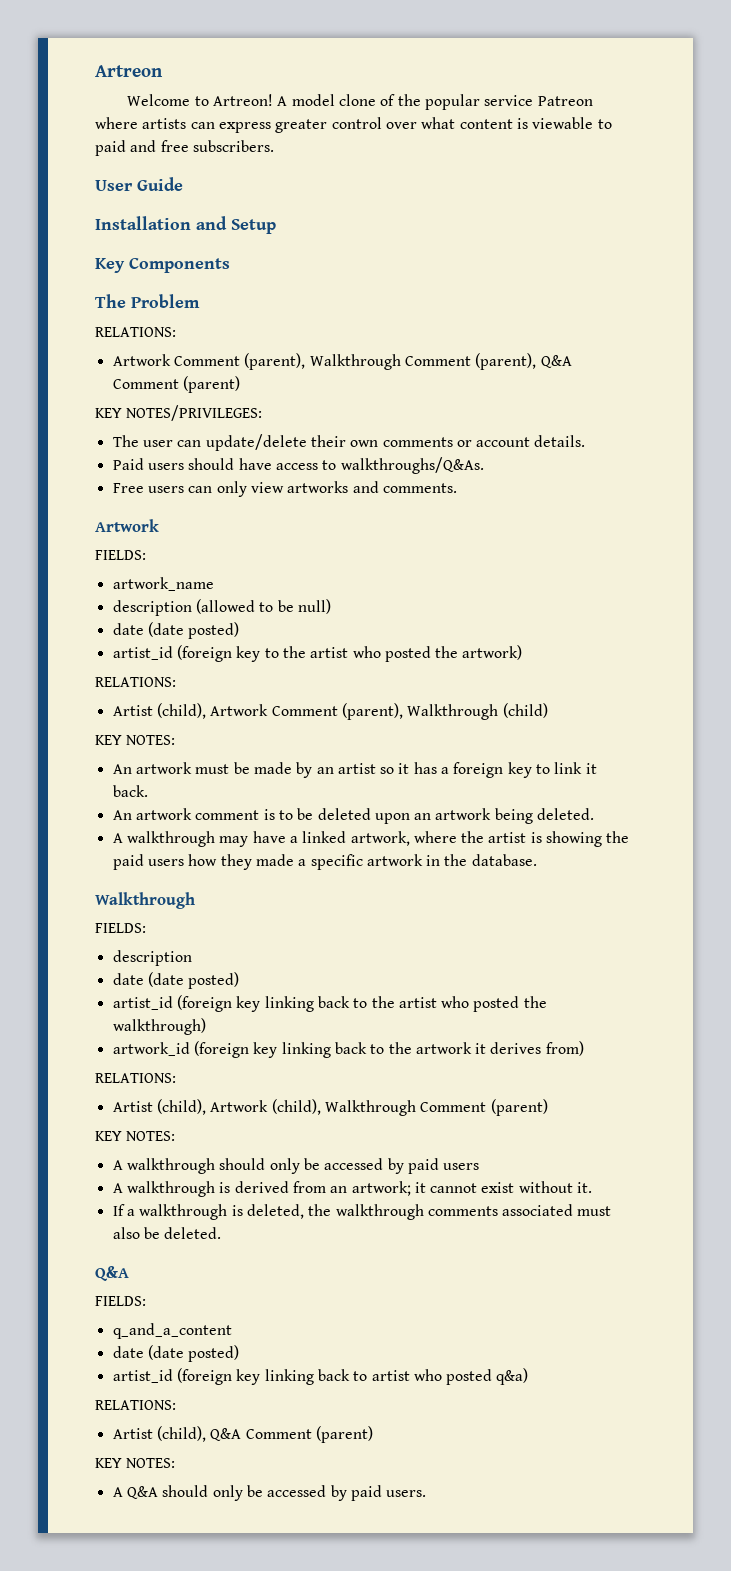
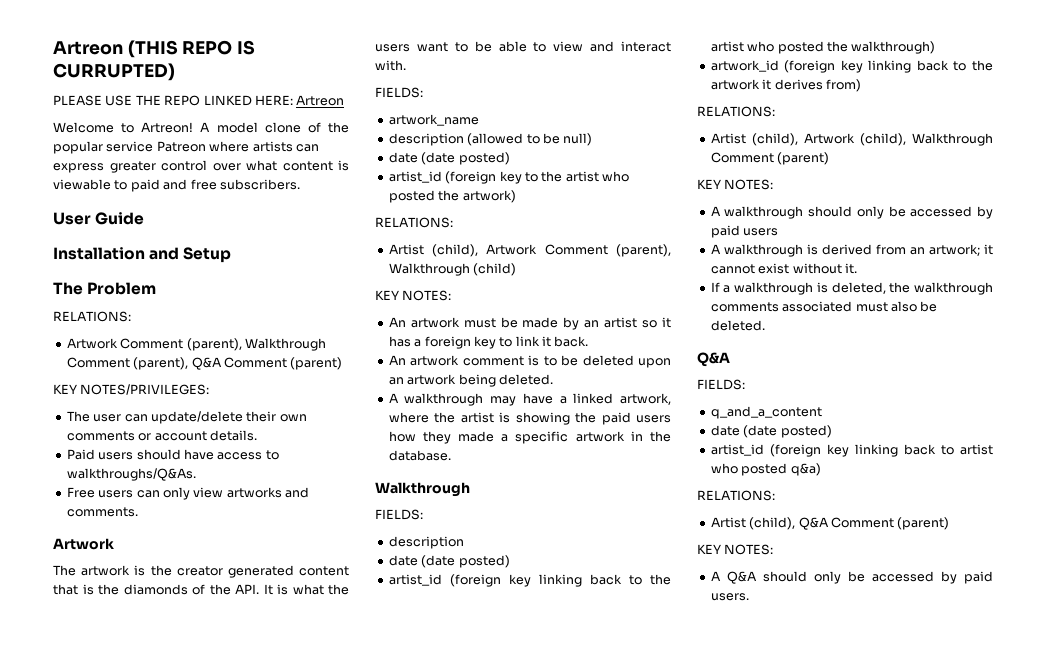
- Artreon
+ Artreon (THIS REPO IS CURRUPTED)
+ PLEASE USE THE REPO LINKED HERE: Artreon
- Key Components
+ The artwork is the creator generated content that is the diamonds of the API. It is what the users want to be able to view and interact with.

